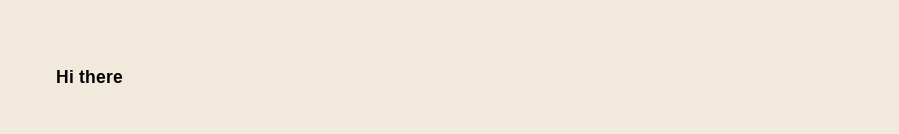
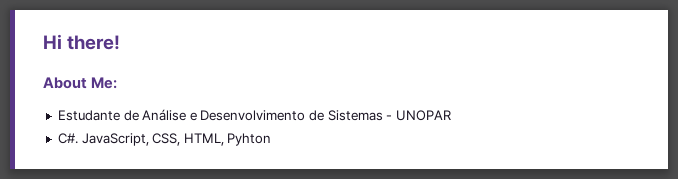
- Hi there
+ Hi there!
+ About Me:
+ Estudante de Análise e Desenvolvimento de Sistemas - UNOPAR
+ C#. JavaScript, CSS, HTML, Pyhton

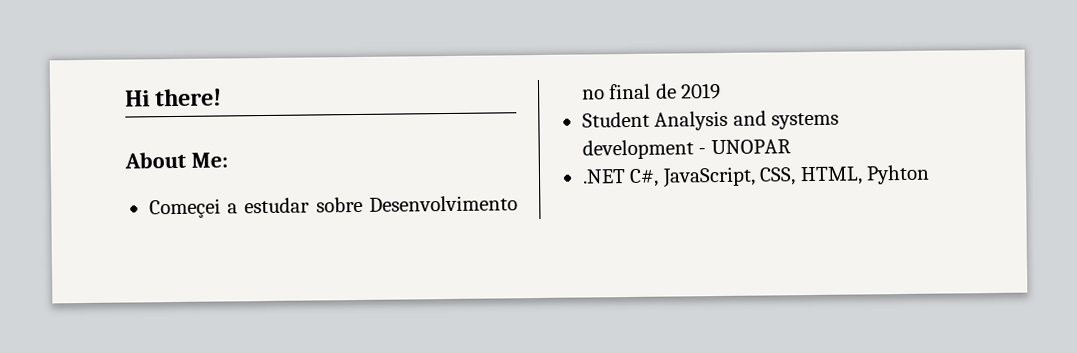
- Estudante de Análise e Desenvolvimento de Sistemas - UNOPAR
+ Começei a estudar sobre Desenvolvimento no final de 2019
+ Student Analysis and systems development - UNOPAR
- C#. JavaScript, CSS, HTML, Pyhton
+ .NET C#, JavaScript, CSS, HTML, Pyhton

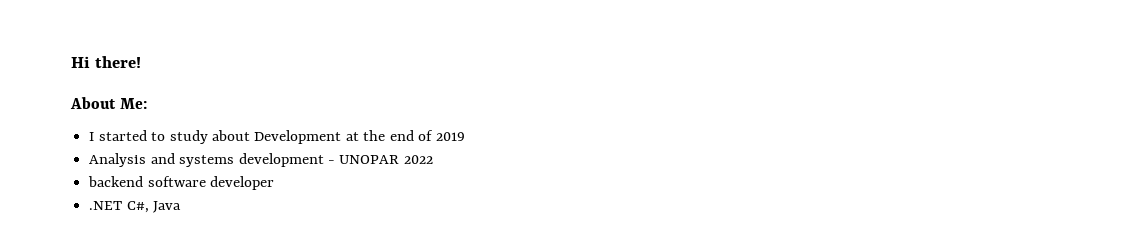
- Começei a estudar sobre Desenvolvimento no final de 2019
+ I started to study about Development at the end of 2019
- Student Analysis and systems development - UNOPAR
- .NET C#, JavaScript, CSS, HTML, Pyhton
+ Analysis and systems development - UNOPAR 2022
+ backend software developer
+ .NET C#, Java

